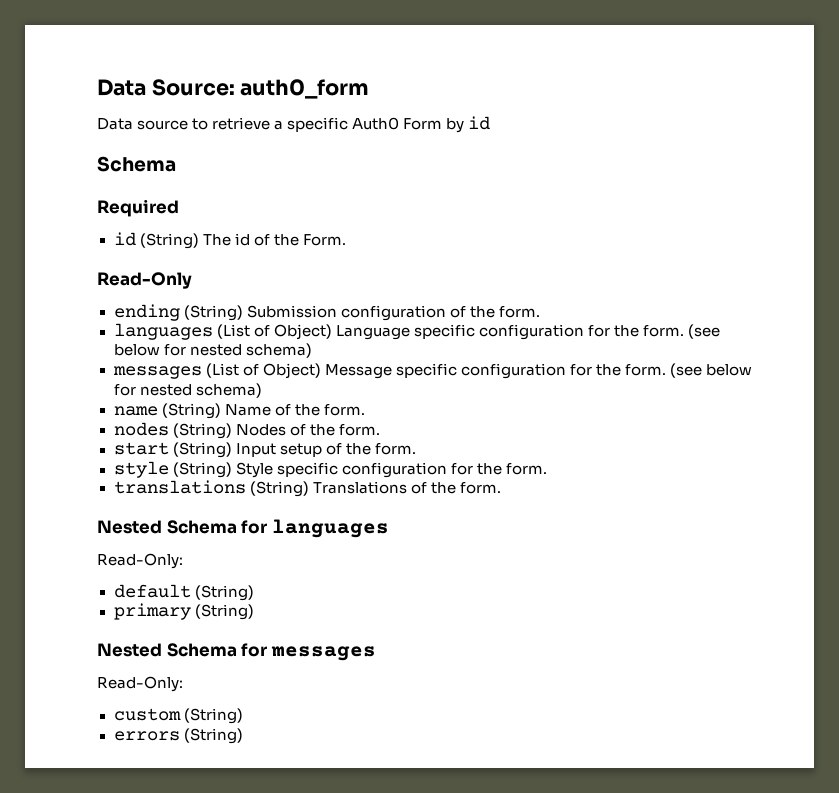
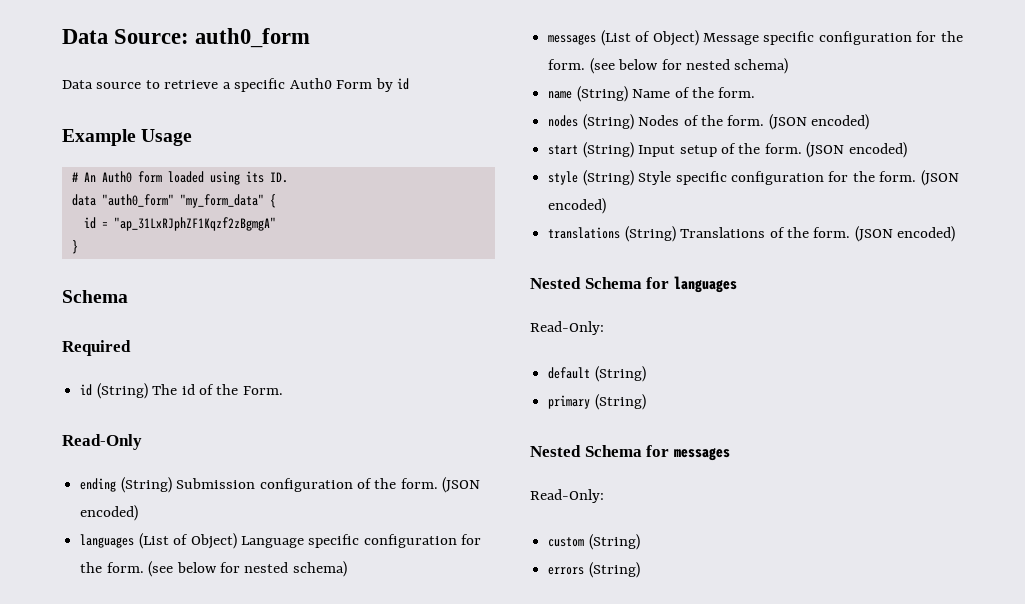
+ Example Usage
+ # An Auth0 form loaded using its ID.
+ data "auth0_form" "my_form_data" {
+ id = "ap_31LxRJphZF1Kqzf2zBgmgA"
+ }
- ending (String) Submission configuration of the form.
+ ending (String) Submission configuration of the form. (JSON encoded)
- nodes (String) Nodes of the form.
+ nodes (String) Nodes of the form. (JSON encoded)
- start (String) Input setup of the form.
+ start (String) Input setup of the form. (JSON encoded)
- style (String) Style specific configuration for the form.
+ style (String) Style specific configuration for the form. (JSON encoded)
- translations (String) Translations of the form.
+ translations (String) Translations of the form. (JSON encoded)

